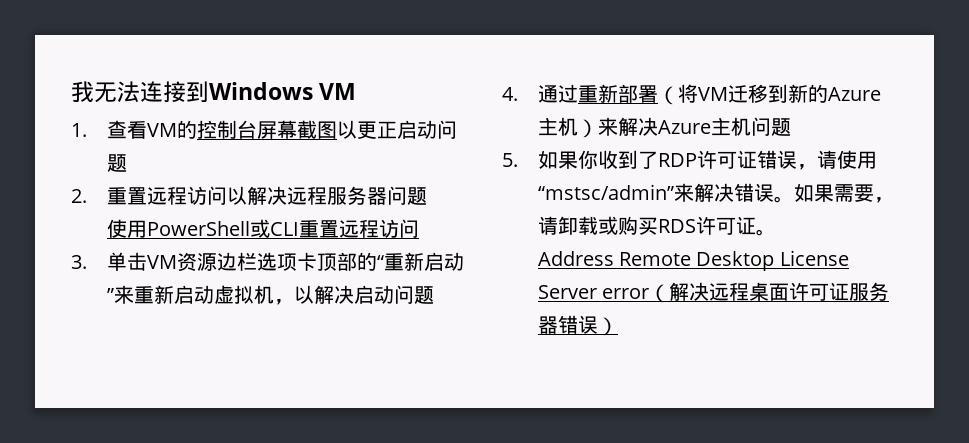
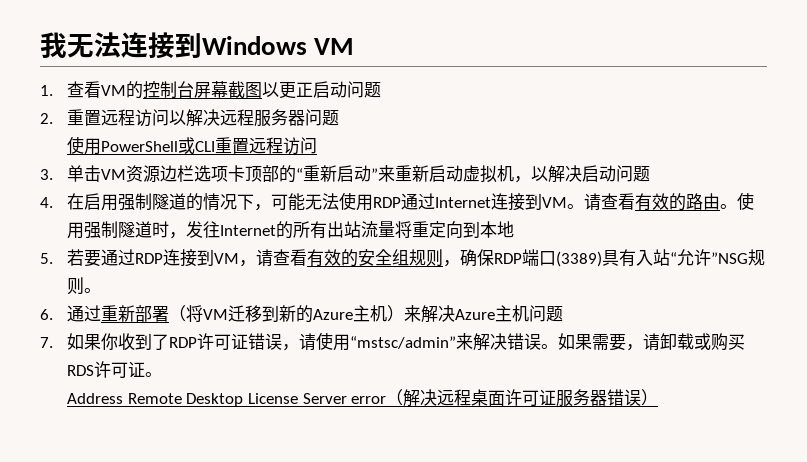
- 4.通过重新部署（将VM迁移到新的Azure主机）来解决Azure主机问题
+ 4.在启用强制隧道的情况下，可能无法使用RDP通过Internet连接到VM。请查看有效的路由。使用强制隧道时，发往Internet的所有出站流量将重定向到本地
+ 5.若要通过RDP连接到VM，请查看有效的安全组规则，确保RDP端口(3389)具有入站“允许”NSG规则。
+ 6.通过重新部署（将VM迁移到新的Azure主机）来解决Azure主机问题
- 5.如果你收到了RDP许可证错误，请使用“mstsc/admin”来解决错误。
+ 7.如果你收到了RDP许可证错误，请使用“mstsc/admin”来解决错误。

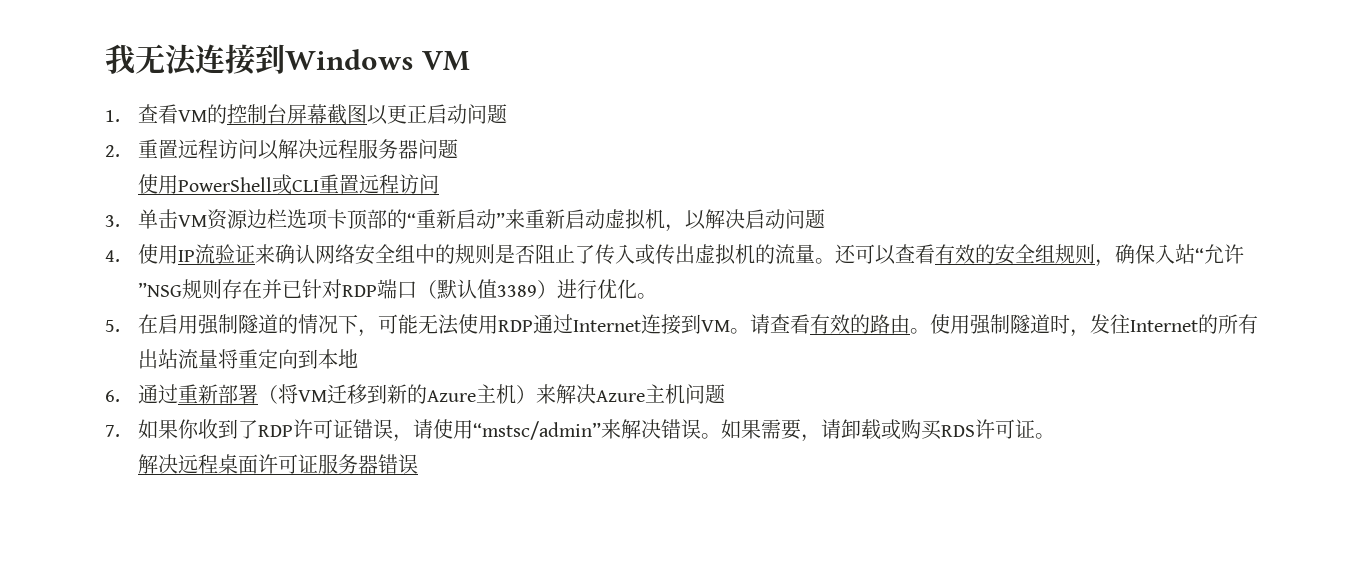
- 4.在启用强制隧道的情况下，可能无法使用RDP通过Internet连接到VM。
+ 4.使用IP流验证来确认网络安全组中的规则是否阻止了传入或传出虚拟机的流量。还可以查看有效的安全组规则，确保入站“允许”NSG规则存在并已针对RDP端口（默认值3389）进行优化。
+ 5.在启用强制隧道的情况下，可能无法使用RDP通过Internet连接到VM。
- 5.若要通过RDP连接到VM，请查看有效的安全组规则，确保RDP端口(3389)具有入站“允许”NSG规则。
- Address Remote Desktop License Server error（解决远程桌面许可证服务器错误）
+ 解决远程桌面许可证服务器错误

